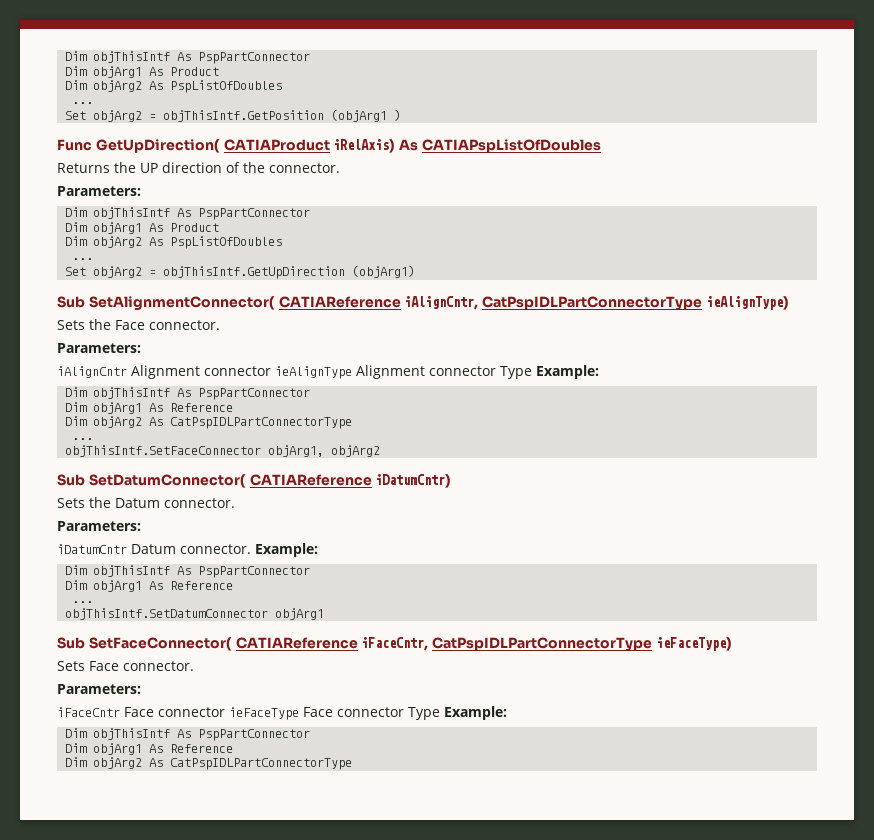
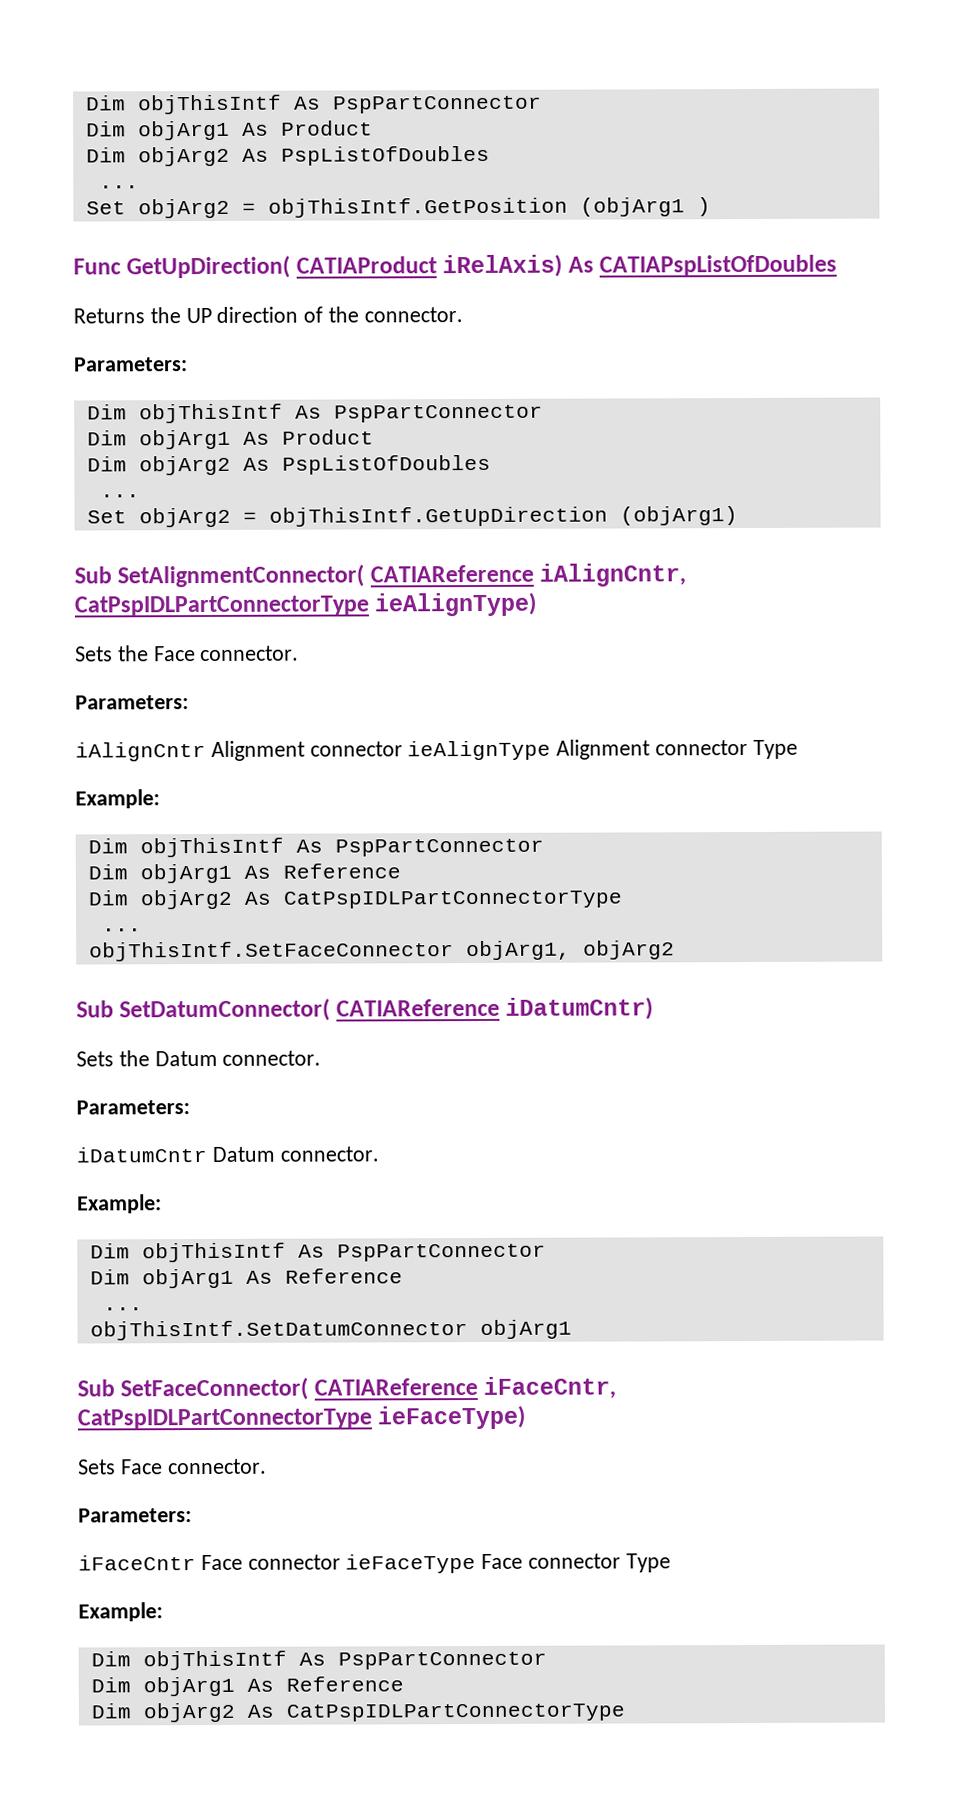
- iAlignCntr Alignment connector ieAlignType Alignment connector Type Example:
+ iAlignCntr Alignment connector ieAlignType Alignment connector Type
+ Example:
- iDatumCntr Datum connector. Example:
+ iDatumCntr Datum connector.
+ Example:
- iFaceCntr Face connector ieFaceType Face connector Type Example:
+ iFaceCntr Face connector ieFaceType Face connector Type
+ Example:

